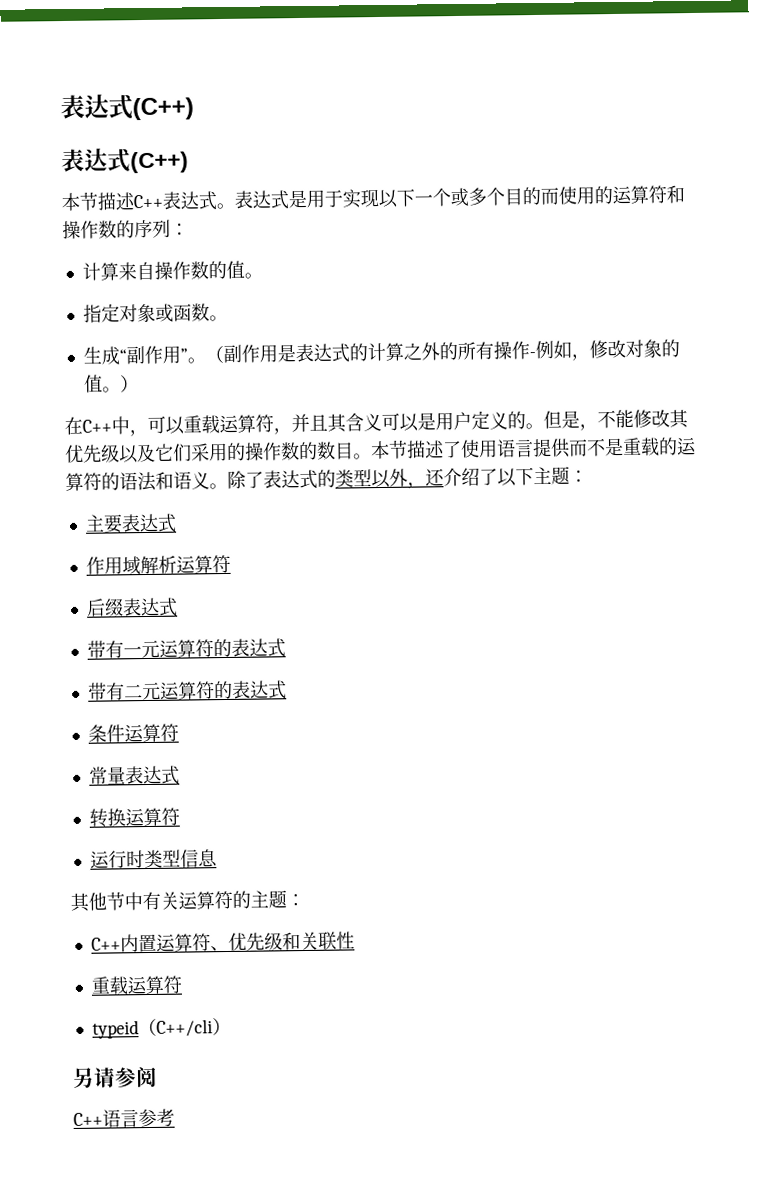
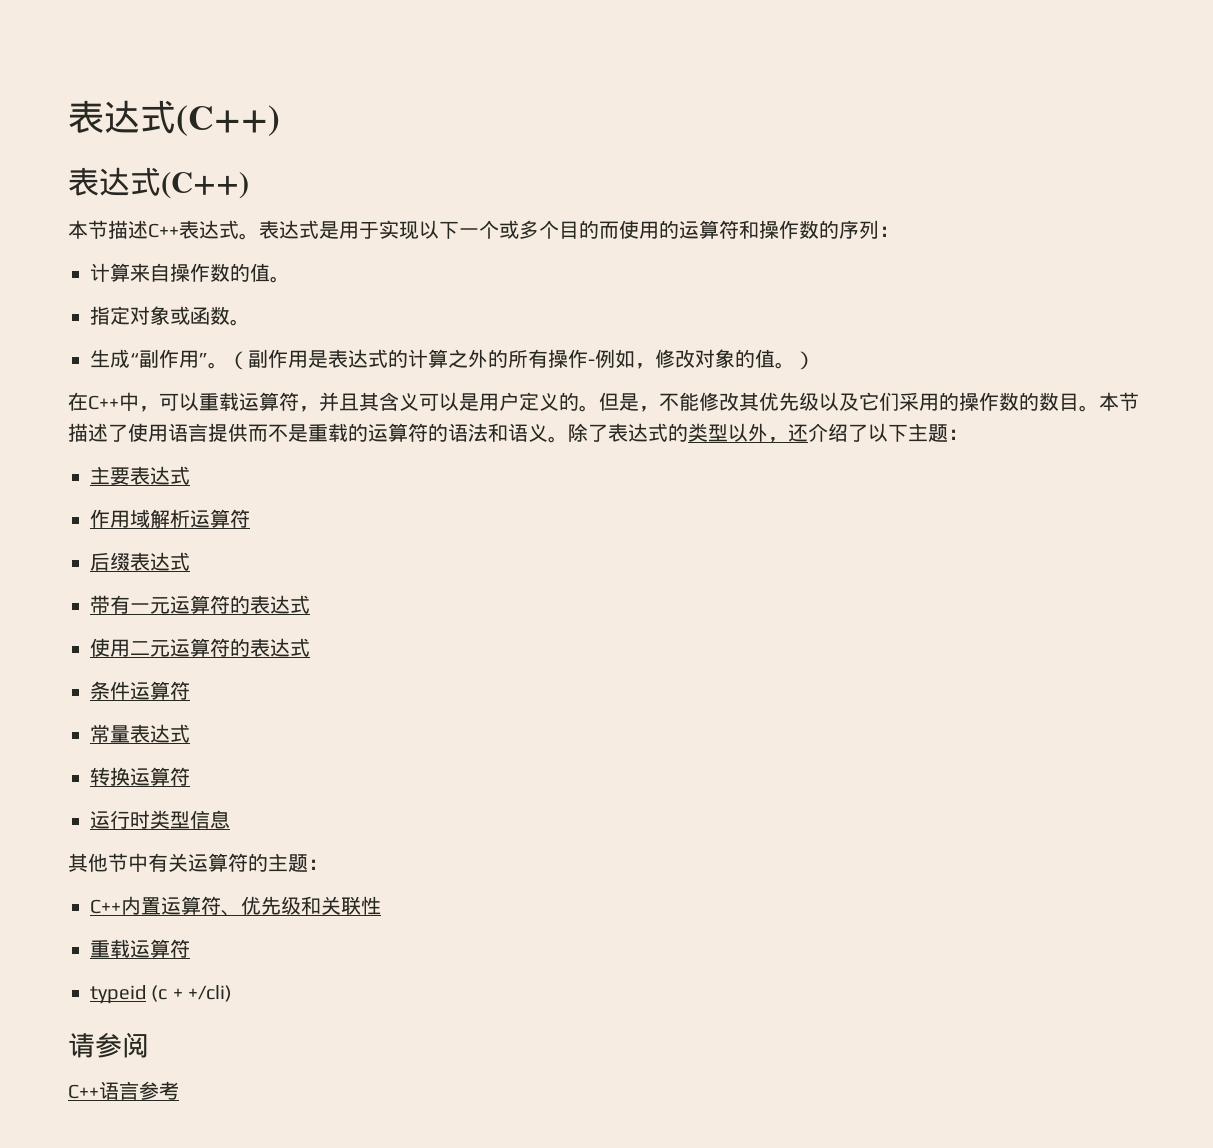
- 带有二元运算符的表达式
+ 使用二元运算符的表达式
- typeid（C++/cli）
- 另请参阅
+ typeid (c + +/cli)
+ 请参阅

